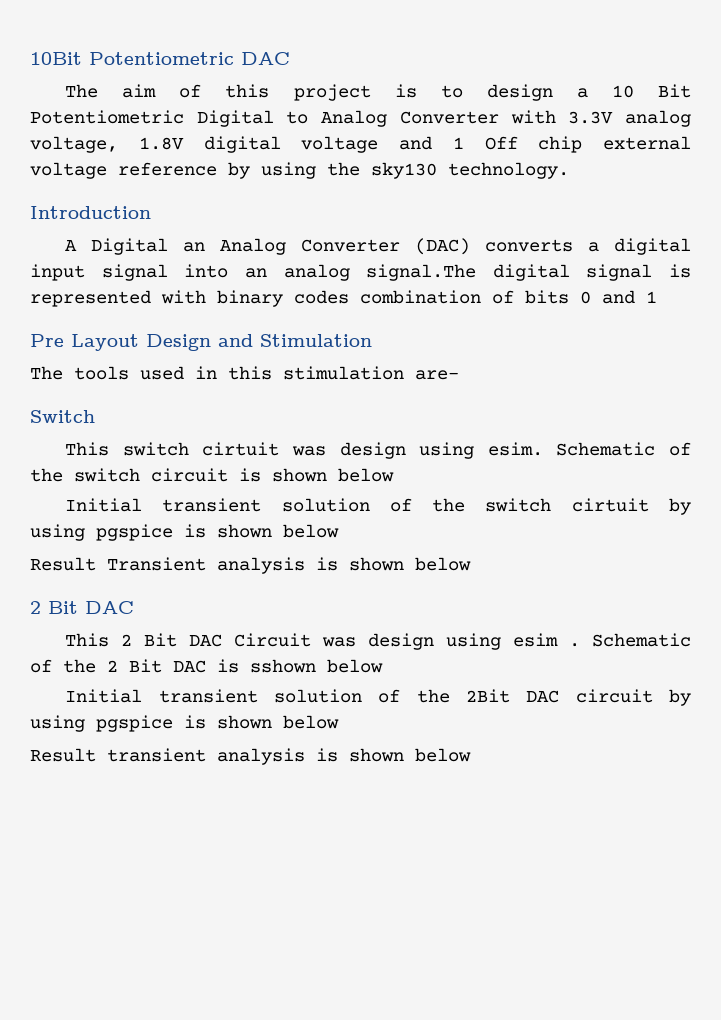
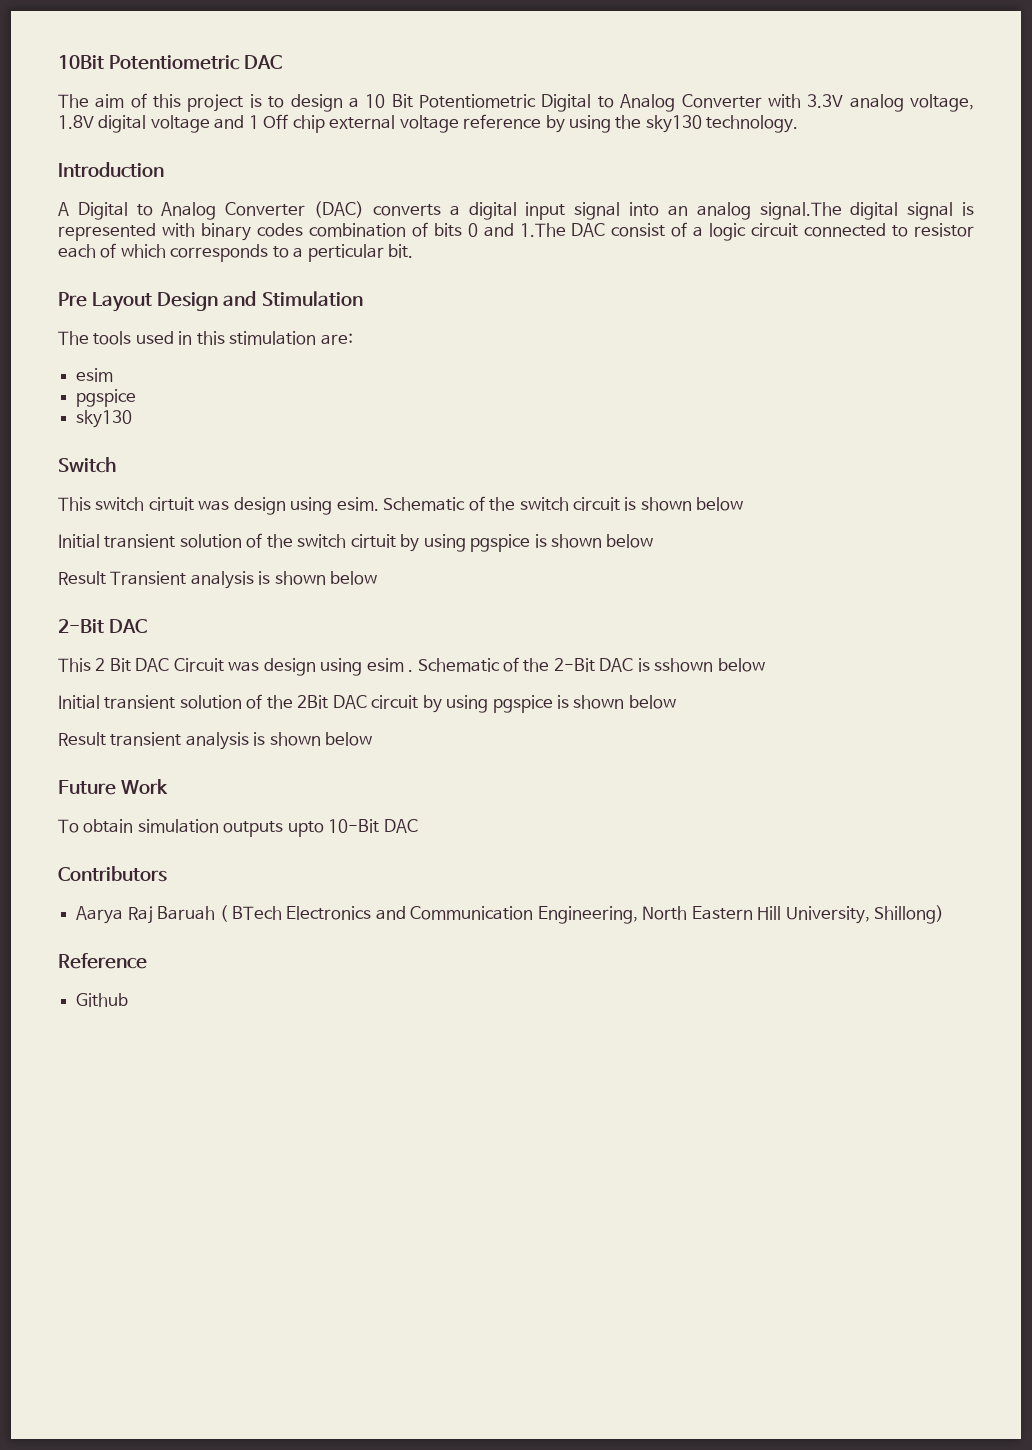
- A Digital an Analog Converter (DAC) converts a digital input signal into an analog signal.The digital signal is represented with binary codes combination of bits 0 and 1
+ A Digital to Analog Converter (DAC) converts a digital input signal into an analog signal.The digital signal is represented with binary codes combination of bits 0 and 1.The DAC consist of a logic circuit connected to resistor each of which corresponds to a perticular bit.
- The tools used in this stimulation are-
+ The tools used in this stimulation are:
+ esim
+ pgspice
+ sky130
  Result Transient analysis is shown below
- 2 Bit DAC
+ 2-Bit DAC
- Schematic of the 2 Bit DAC is sshown below
+ Schematic of the 2-Bit DAC is sshown below
+ Future Work
+ To obtain simulation outputs upto 10-Bit DAC
+ Contributors
+ Aarya Raj Baruah ( BTech Electronics and Communication Engineering, North Eastern Hill University, Shillong)
+ Reference
+ Github

